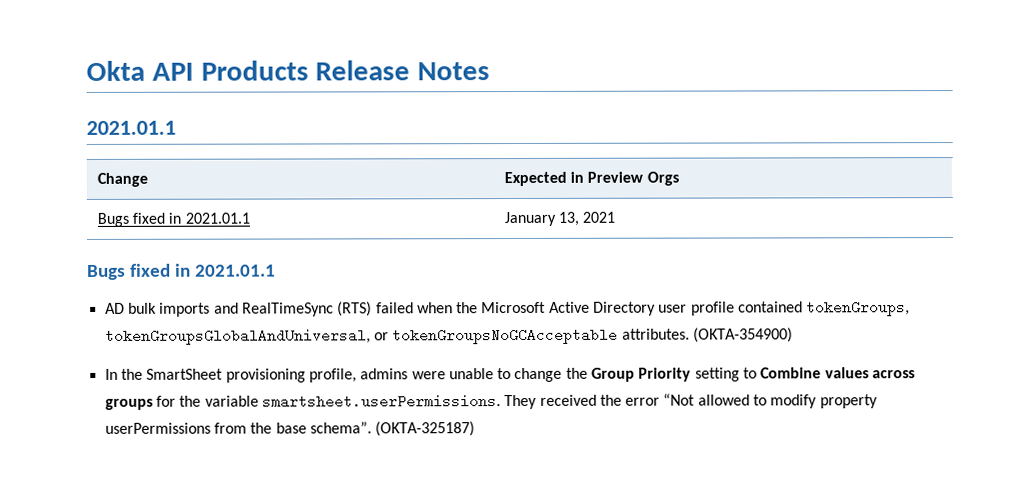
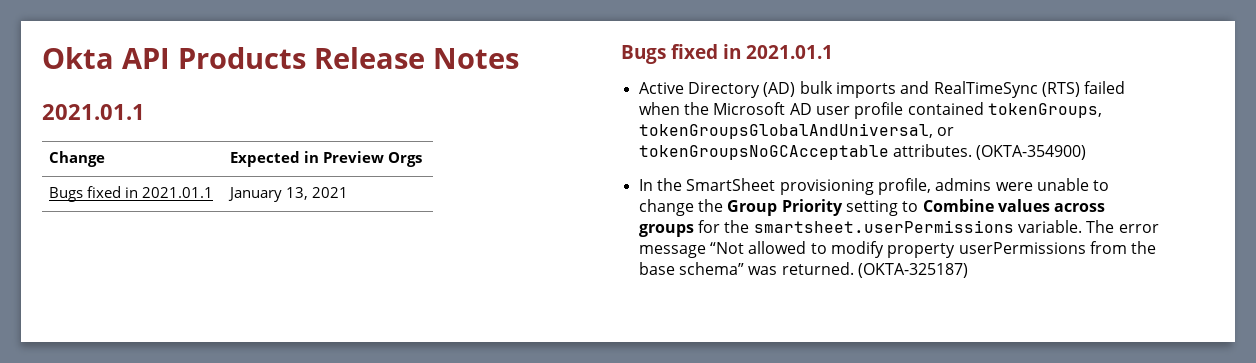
- AD bulk imports and RealTimeSync (RTS) failed when the Microsoft Active Directory user profile contained tokenGroups, tokenGroupsGlobalAndUniversal, or tokenGroupsNoGCAcceptable attributes.
+ Active Directory (AD) bulk imports and RealTimeSync (RTS) failed when the Microsoft AD user profile contained tokenGroups, tokenGroupsGlobalAndUniversal, or tokenGroupsNoGCAcceptable attributes.
- In the SmartSheet provisioning profile, admins were unable to change the Group Priority setting to Combine values across groups for the variable smartsheet.userPermissions. They received the error “Not allowed to modify property userPermissions from the base schema”.
+ In the SmartSheet provisioning profile, admins were unable to change the Group Priority setting to Combine values across groups for the smartsheet.userPermissions variable. The error message “Not allowed to modify property userPermissions from the base schema” was returned.

